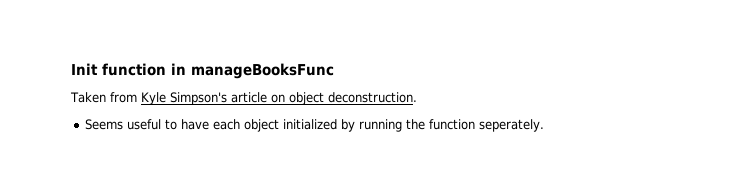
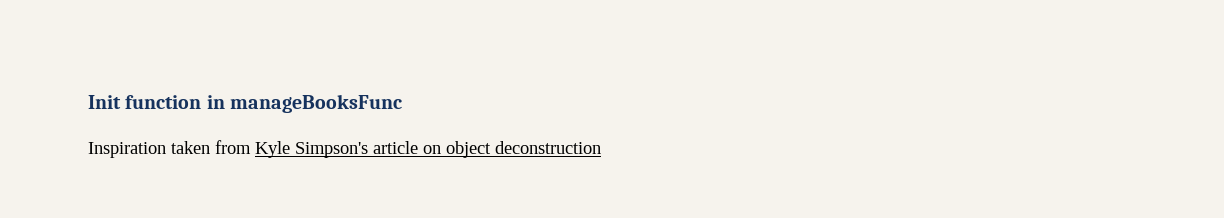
- Taken from Kyle Simpson's article on object deconstruction.
- Seems useful to have each object initialized by running the function seperately.
+ Inspiration taken from Kyle Simpson's article on object deconstruction

